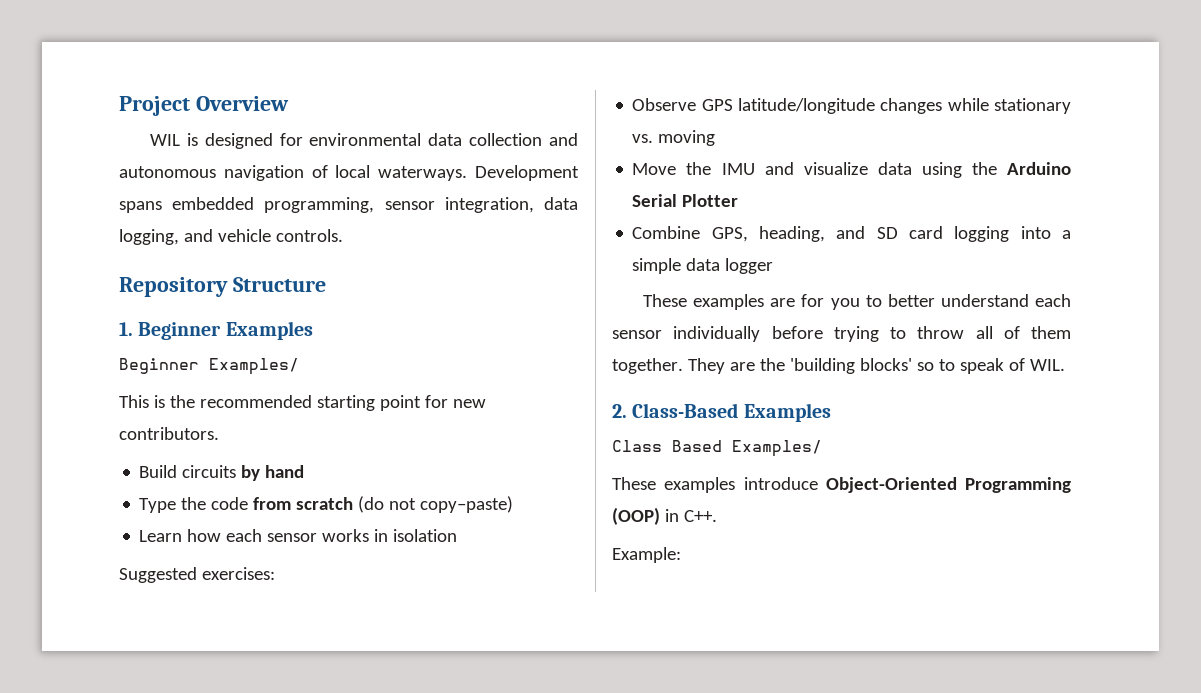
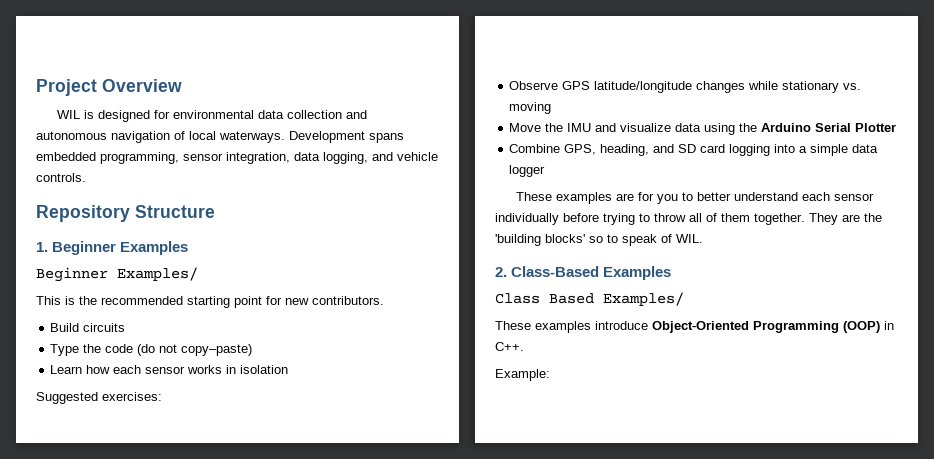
- Build circuits by hand
+ Build circuits
- Type the code from scratch (do not copy–paste)
+ Type the code (do not copy–paste)

